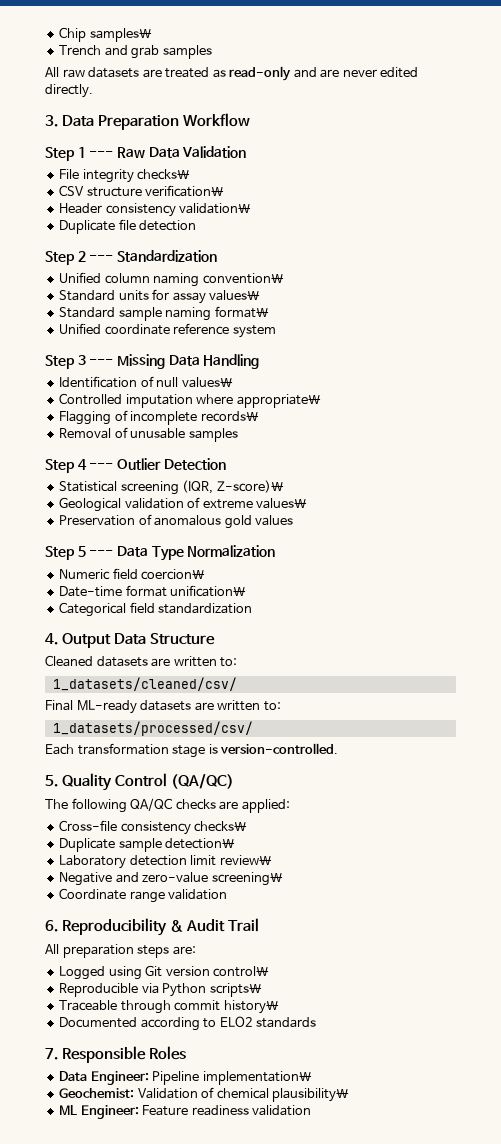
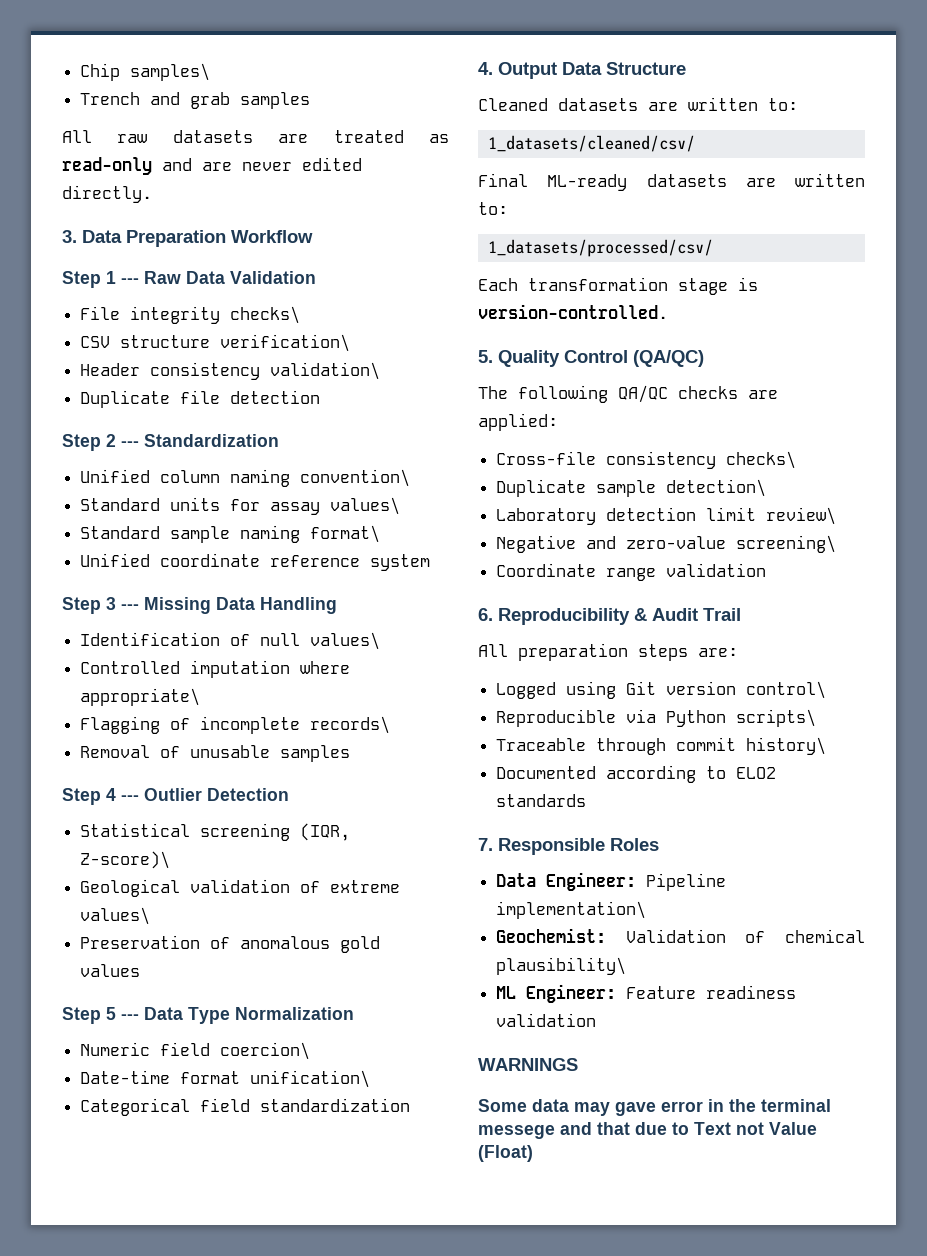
+ WARNINGS
+ Some data may gave error in the terminal messege and that due to Text not Value (Float)

